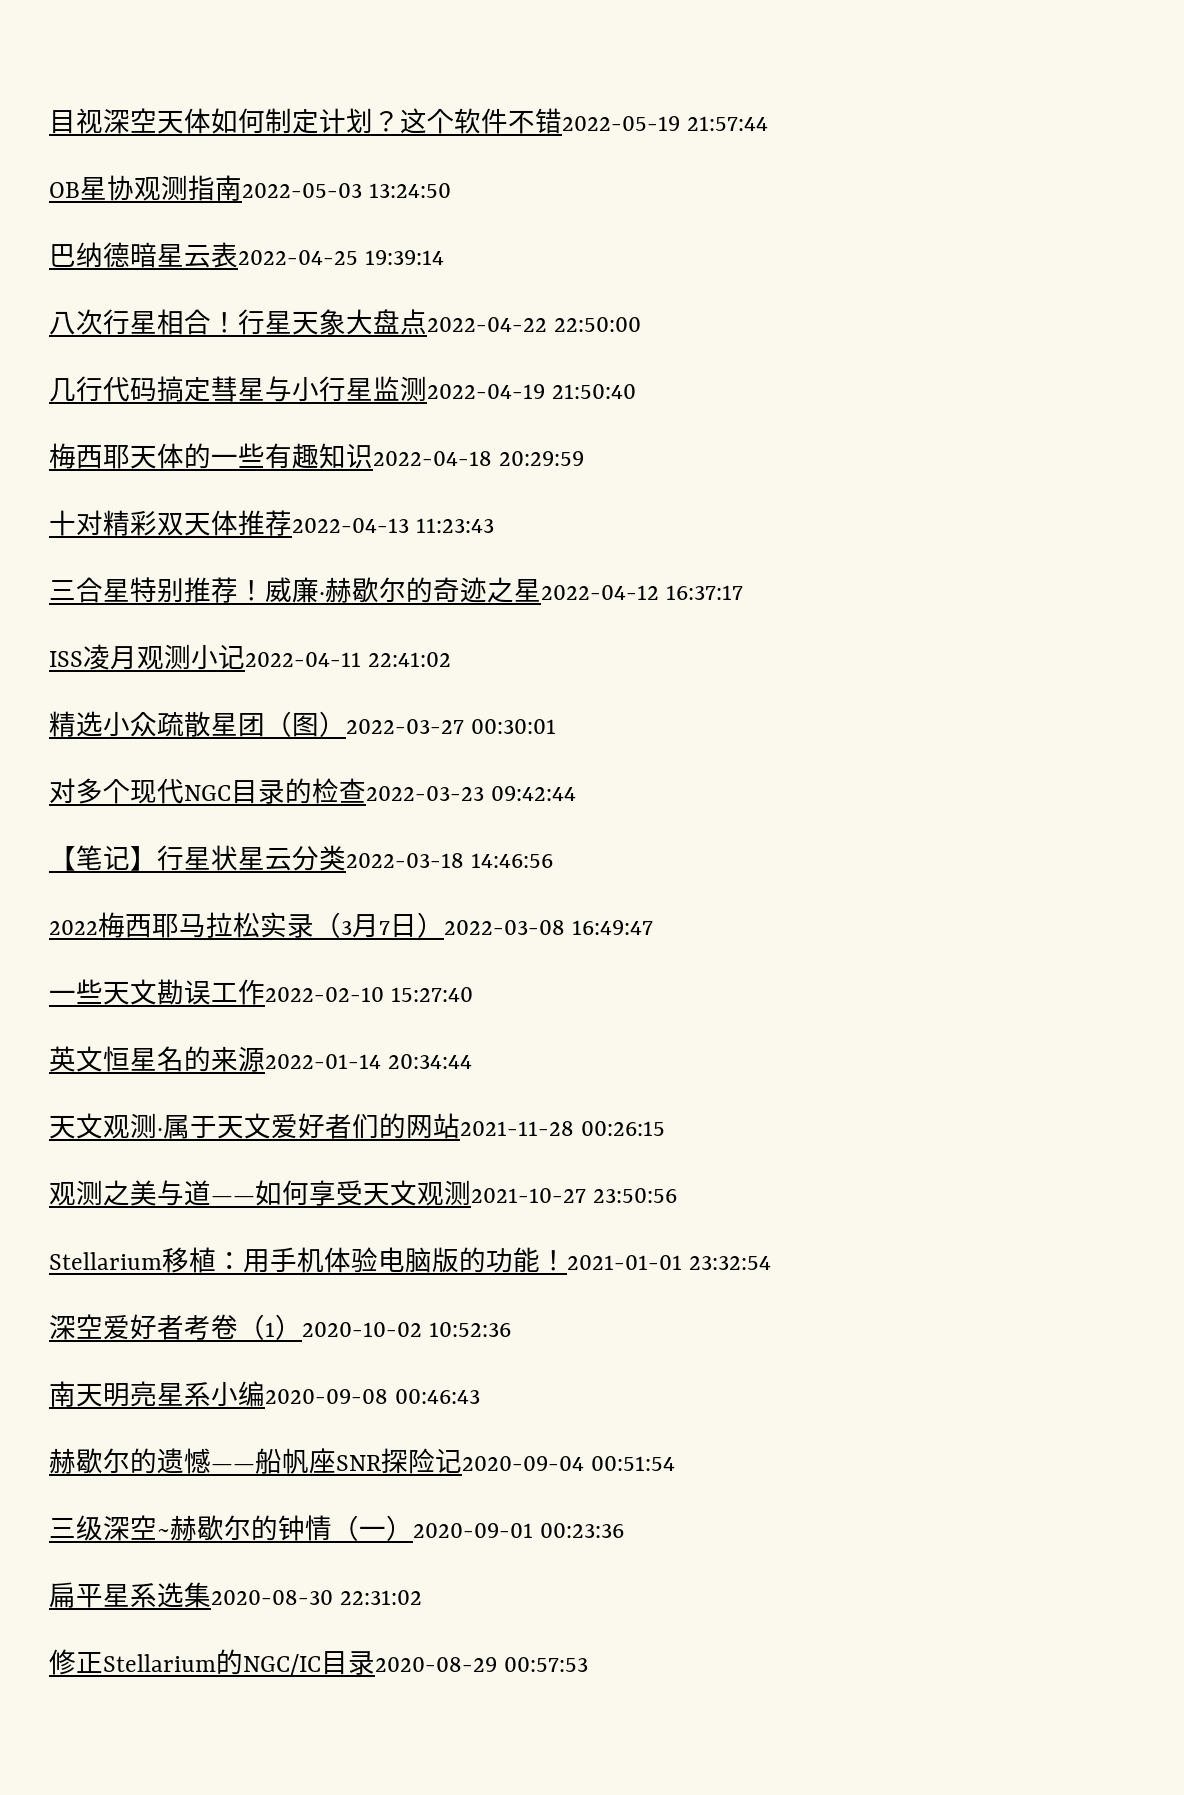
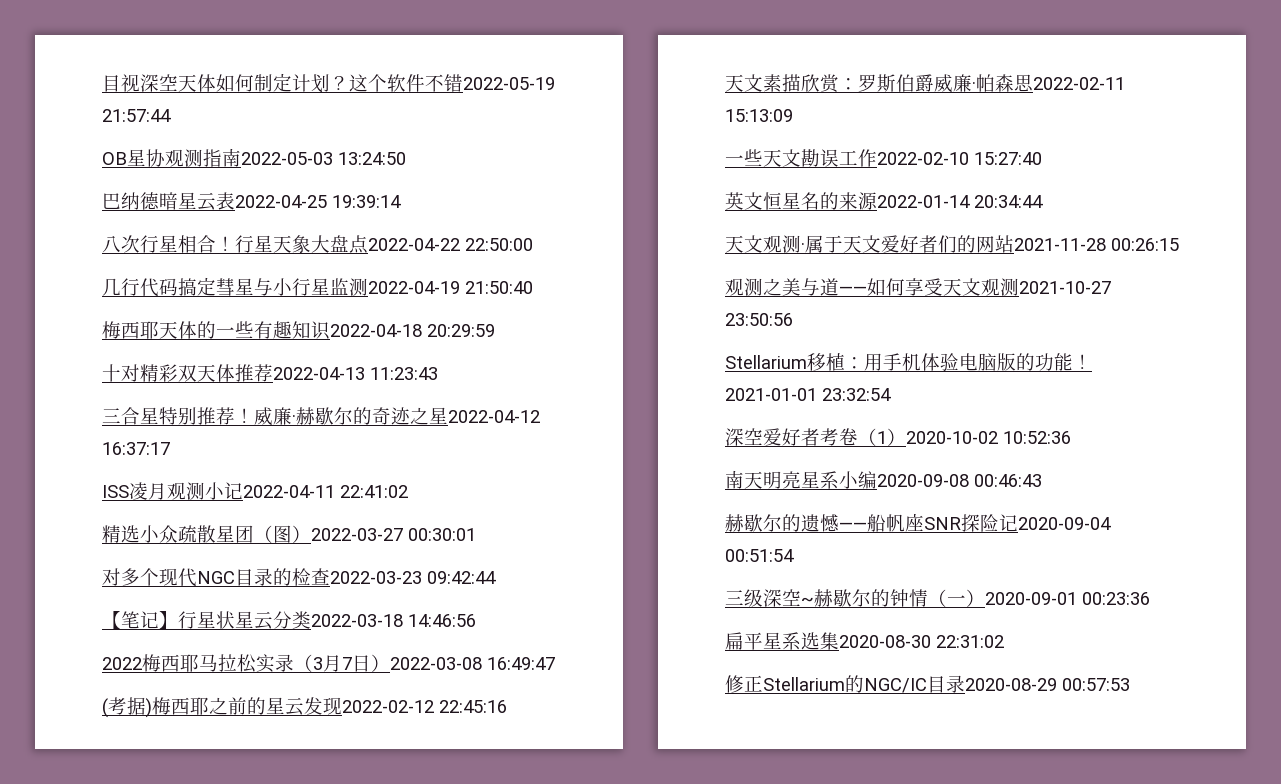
+ (考据)梅西耶之前的星云发现2022-02-12 22:45:16
+ 天文素描欣赏：罗斯伯爵威廉·帕森思2022-02-11 15:13:09

